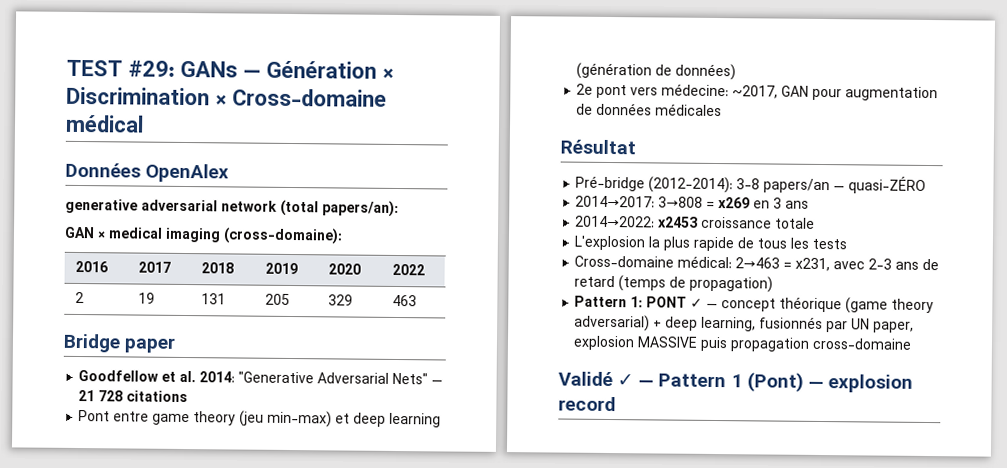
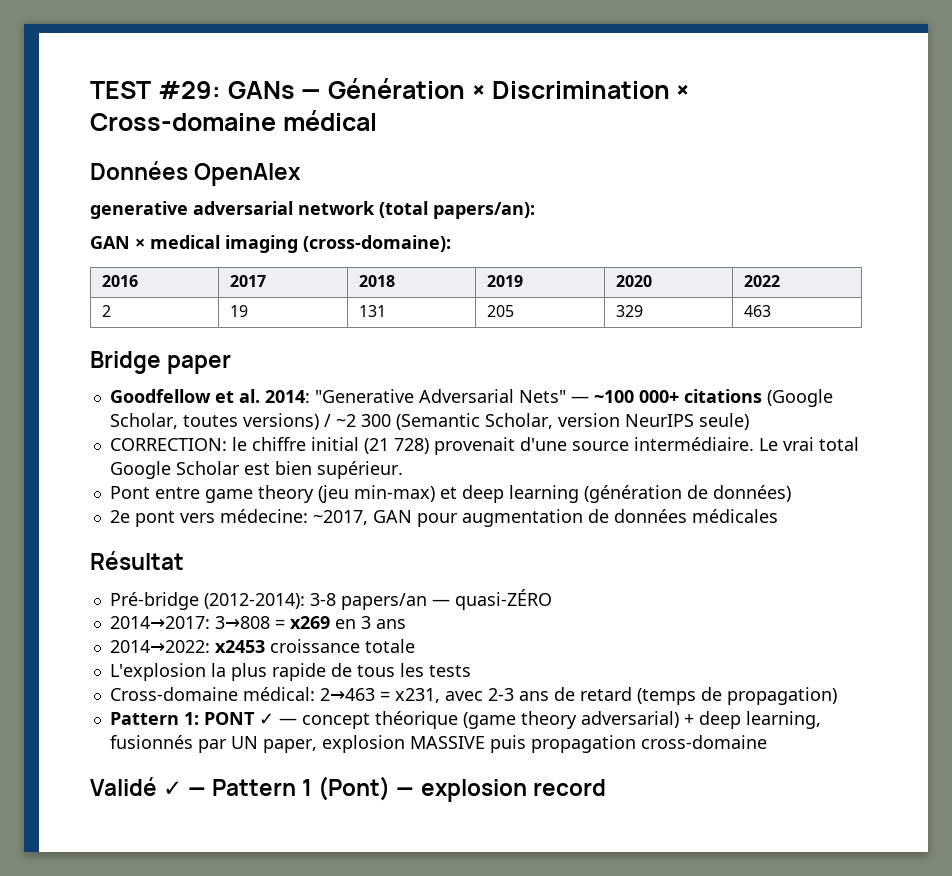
- Goodfellow et al. 2014: "Generative Adversarial Nets" — 21 728 citations
+ Goodfellow et al. 2014: "Generative Adversarial Nets" — ~100 000+ citations (Google Scholar, toutes versions) / ~2 300 (Semantic Scholar, version NeurIPS seule)
+ CORRECTION: le chiffre initial (21 728) provenait d'une source intermédiaire. Le vrai total Google Scholar est bien supérieur.

